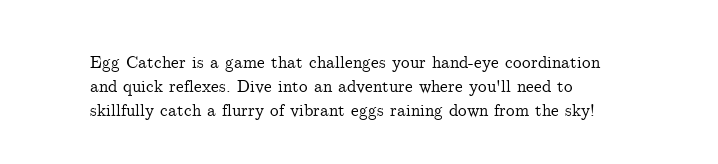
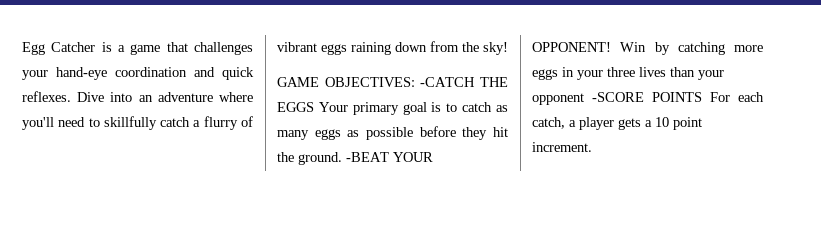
+ GAME OBJECTIVES: -CATCH THE EGGS Your primary goal is to catch as many eggs as possible before they hit the ground. -BEAT YOUR OPPONENT! Win by catching more eggs in your three lives than your opponent -SCORE POINTS For each catch, a player gets a 10 point increment.

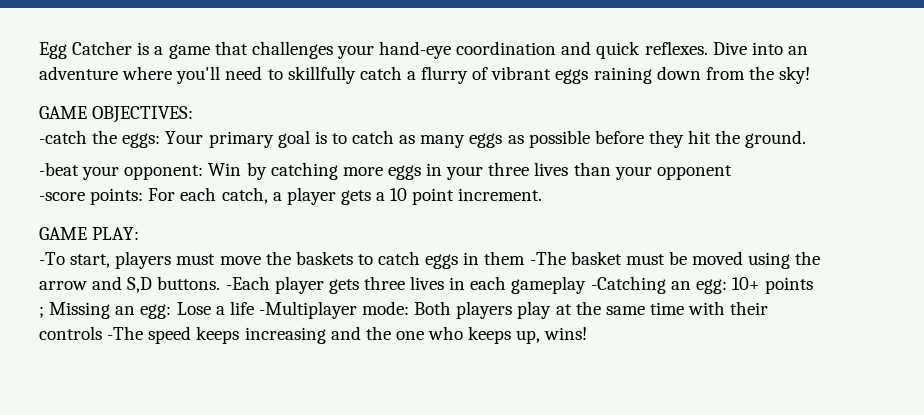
- GAME OBJECTIVES: -CATCH THE EGGS Your primary goal is to catch as many eggs as possible before they hit the ground. -BEAT YOUR OPPONENT! Win by catching more eggs in your three lives than your opponent -SCORE POINTS For each catch, a player gets a 10 point increment.
+ GAME OBJECTIVES:
+ -catch the eggs: Your primary goal is to catch as many eggs as possible before they hit the ground.
+ -beat your opponent: Win by catching more eggs in your three lives than your opponent
+ -score points: For each catch, a player gets a 10 point increment.
+ GAME PLAY:
+ -To start, players must move the baskets to catch eggs in them -The basket must be moved using the arrow and S,D buttons. -Each player gets three lives in each gameplay -Catching an egg: 10+ points ; Missing an egg: Lose a life -Multiplayer mode: Both players play at the same time with their controls -The speed keeps increasing and the one who keeps up, wins!

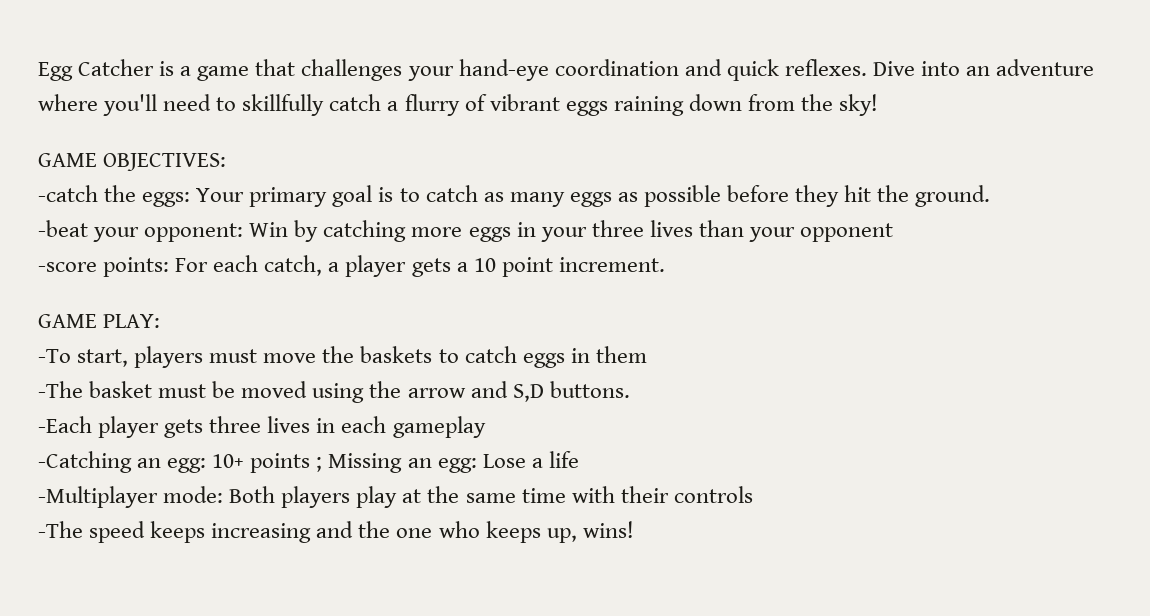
- -To start, players must move the baskets to catch eggs in them -The basket must be moved using the arrow and S,D buttons. -Each player gets three lives in each gameplay -Catching an egg:
+ -To start, players must move the baskets to catch eggs in them
+ -The basket must be moved using the arrow and S,D buttons.
+ -Each player gets three lives in each gameplay
+ -Catching an egg:
- Lose a life -Multiplayer mode:
+ Lose a life
+ -Multiplayer mode:
- Both players play at the same time with their controls -The speed keeps increasing and the one who keeps up, wins!
+ Both players play at the same time with their controls
+ -The speed keeps increasing and the one who keeps up, wins!

